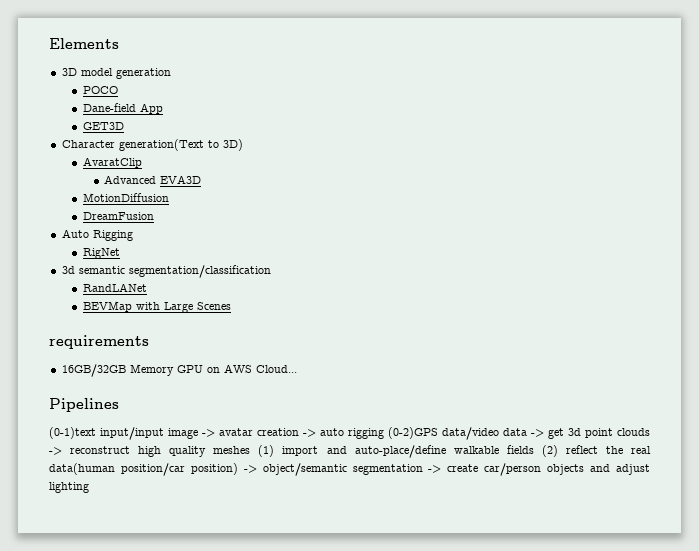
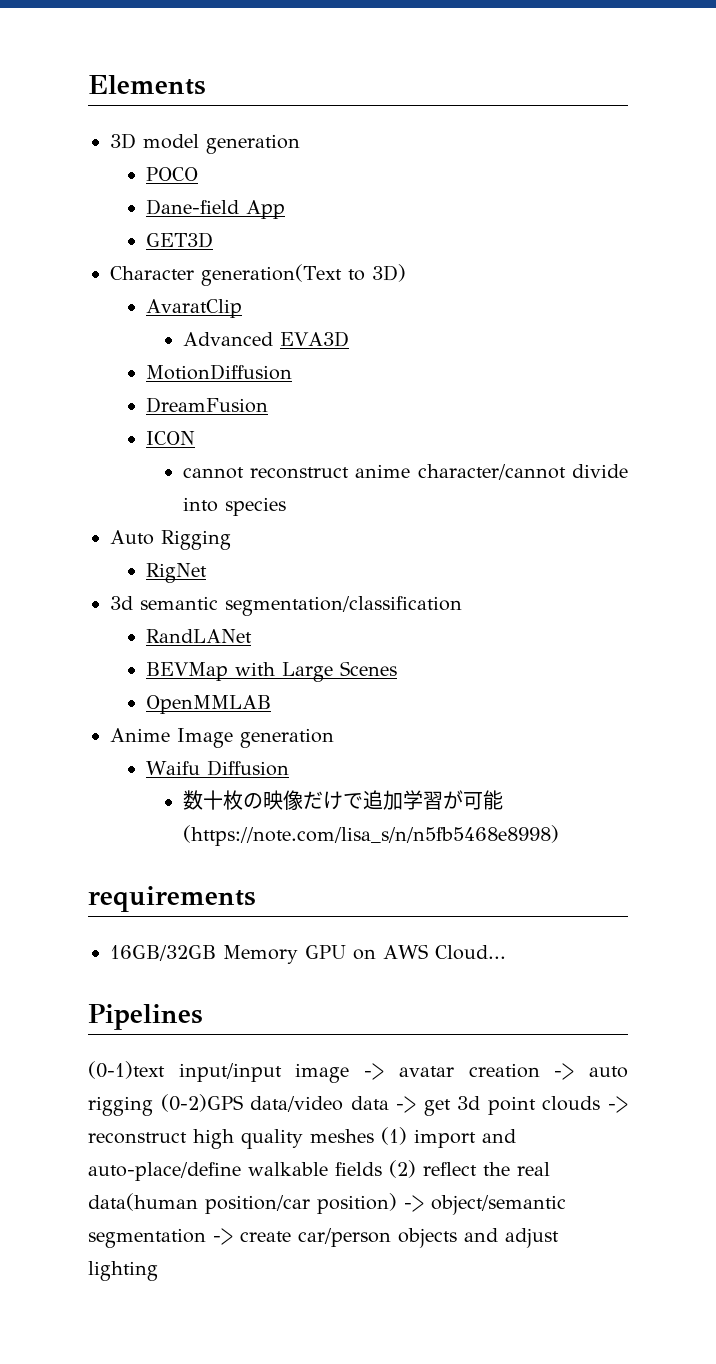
+ ICON
+ cannot reconstruct anime character/cannot divide into species
+ OpenMMLAB
+ Anime Image generation
+ Waifu Diffusion
+ 数十枚の映像だけで追加学習が可能(https://note.com/lisa_s/n/n5fb5468e8998)

